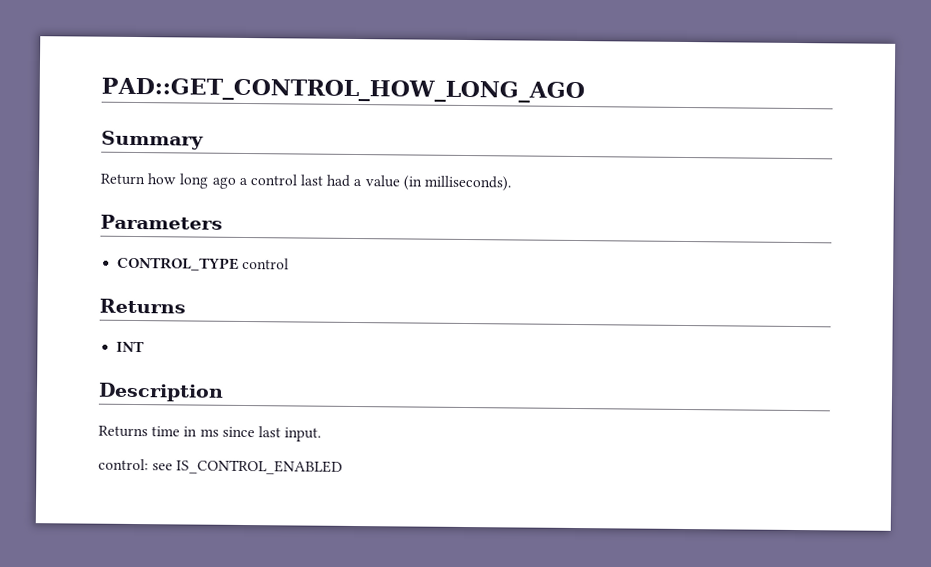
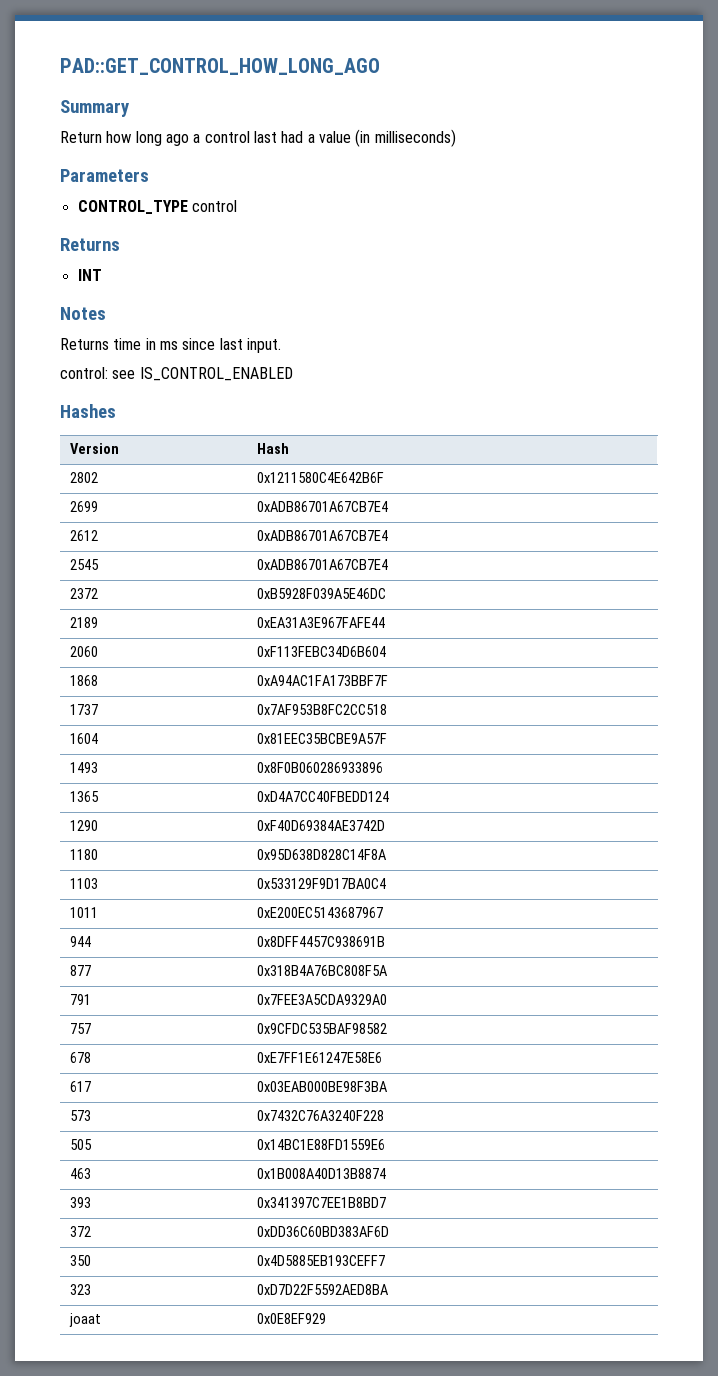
- Return how long ago a control last had a value (in milliseconds).
+ Return how long ago a control last had a value (in milliseconds)
- Description
+ Notes
+ Hashes
+ Version | Hash
+ 2802 | 0x1211580C4E642B6F
+ 2699 | 0xADB86701A67CB7E4
+ 2612 | 0xADB86701A67CB7E4
+ 2545 | 0xADB86701A67CB7E4
+ 2372 | 0xB5928F039A5E46DC
+ 2189 | 0xEA31A3E967FAFE44
+ 2060 | 0xF113FEBC34D6B604
+ 1868 | 0xA94AC1FA173BBF7F
+ 1737 | 0x7AF953B8FC2CC518
+ 1604 | 0x81EEC35BCBE9A57F
+ 1493 | 0x8F0B060286933896
+ 1365 | 0xD4A7CC40FBEDD124
+ 1290 | 0xF40D69384AE3742D
+ 1180 | 0x95D638D828C14F8A
+ 1103 | 0x533129F9D17BA0C4
+ 1011 | 0xE200EC5143687967
+ 944 | 0x8DFF4457C938691B
+ 877 | 0x318B4A76BC808F5A
+ 791 | 0x7FEE3A5CDA9329A0
+ 757 | 0x9CFDC535BAF98582
+ 678 | 0xE7FF1E61247E58E6
+ 617 | 0x03EAB000BE98F3BA
+ 573 | 0x7432C76A3240F228
+ 505 | 0x14BC1E88FD1559E6
+ 463 | 0x1B008A40D13B8874
+ 393 | 0x341397C7EE1B8BD7
+ 372 | 0xDD36C60BD383AF6D
+ 350 | 0x4D5885EB193CEFF7
+ 323 | 0xD7D22F5592AED8BA
+ joaat | 0x0E8EF929

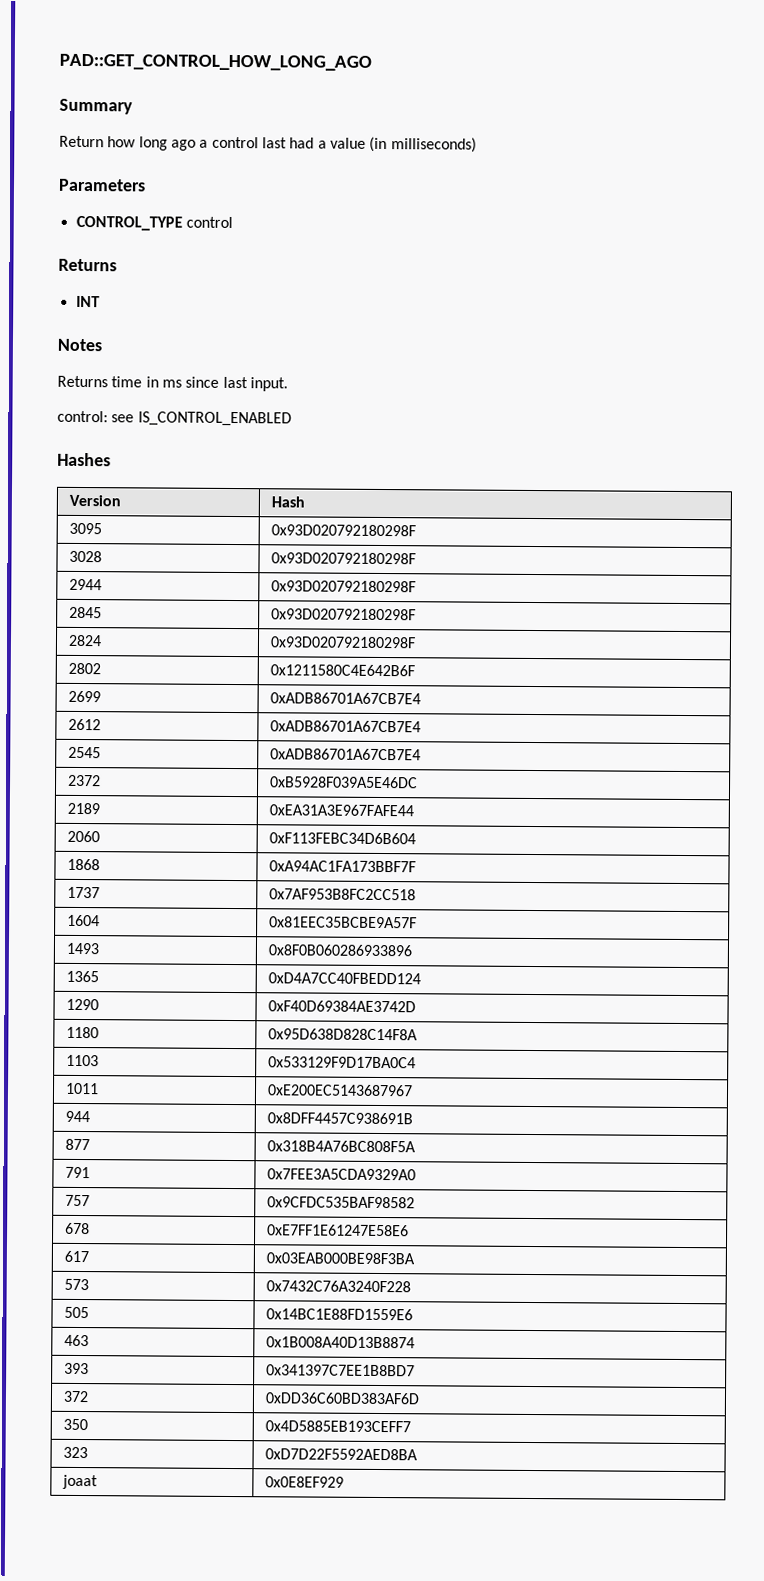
+ 3095 | 0x93D020792180298F
+ 3028 | 0x93D020792180298F
+ 2944 | 0x93D020792180298F
+ 2845 | 0x93D020792180298F
+ 2824 | 0x93D020792180298F

